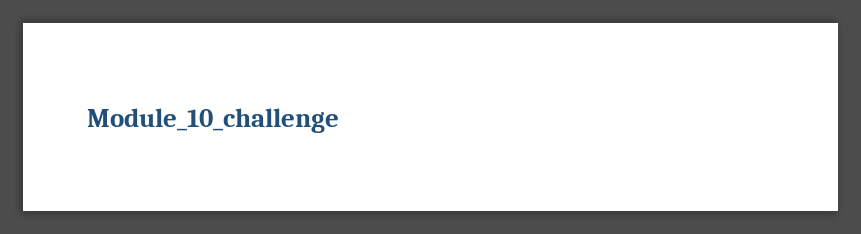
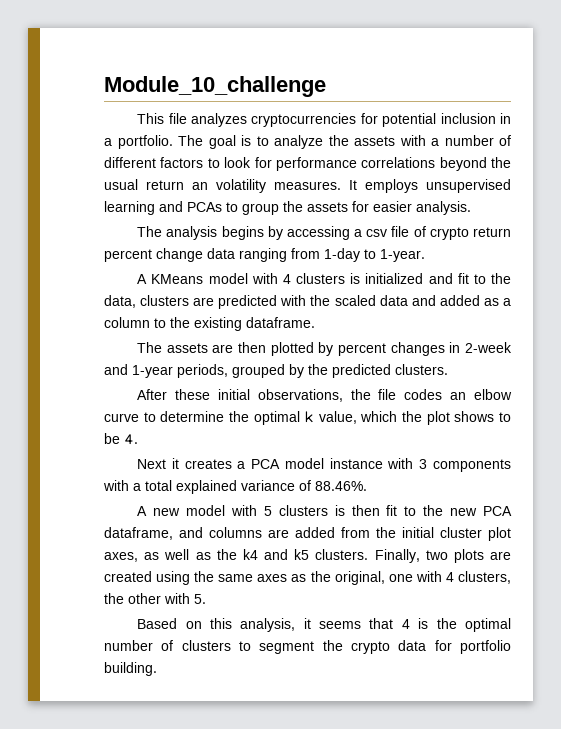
+ This file analyzes cryptocurrencies for potential inclusion in a portfolio. The goal is to analyze the assets with a number of different factors to look for performance correlations beyond the usual return an volatility measures. It employs unsupervised learning and PCAs to group the assets for easier analysis.
+ The analysis begins by accessing a csv file of crypto return percent change data ranging from 1-day to 1-year.
+ A KMeans model with 4 clusters is initialized and fit to the data, clusters are predicted with the scaled data and added as a column to the existing dataframe.
+ The assets are then plotted by percent changes in 2-week and 1-year periods, grouped by the predicted clusters.
+ After these initial observations, the file codes an elbow curve to determine the optimal k value, which the plot shows to be 4.
+ Next it creates a PCA model instance with 3 components with a total explained variance of 88.46%.
+ A new model with 5 clusters is then fit to the new PCA dataframe, and columns are added from the initial cluster plot axes, as well as the k4 and k5 clusters. Finally, two plots are created using the same axes as the original, one with 4 clusters, the other with 5.
+ Based on this analysis, it seems that 4 is the optimal number of clusters to segment the crypto data for portfolio building.

